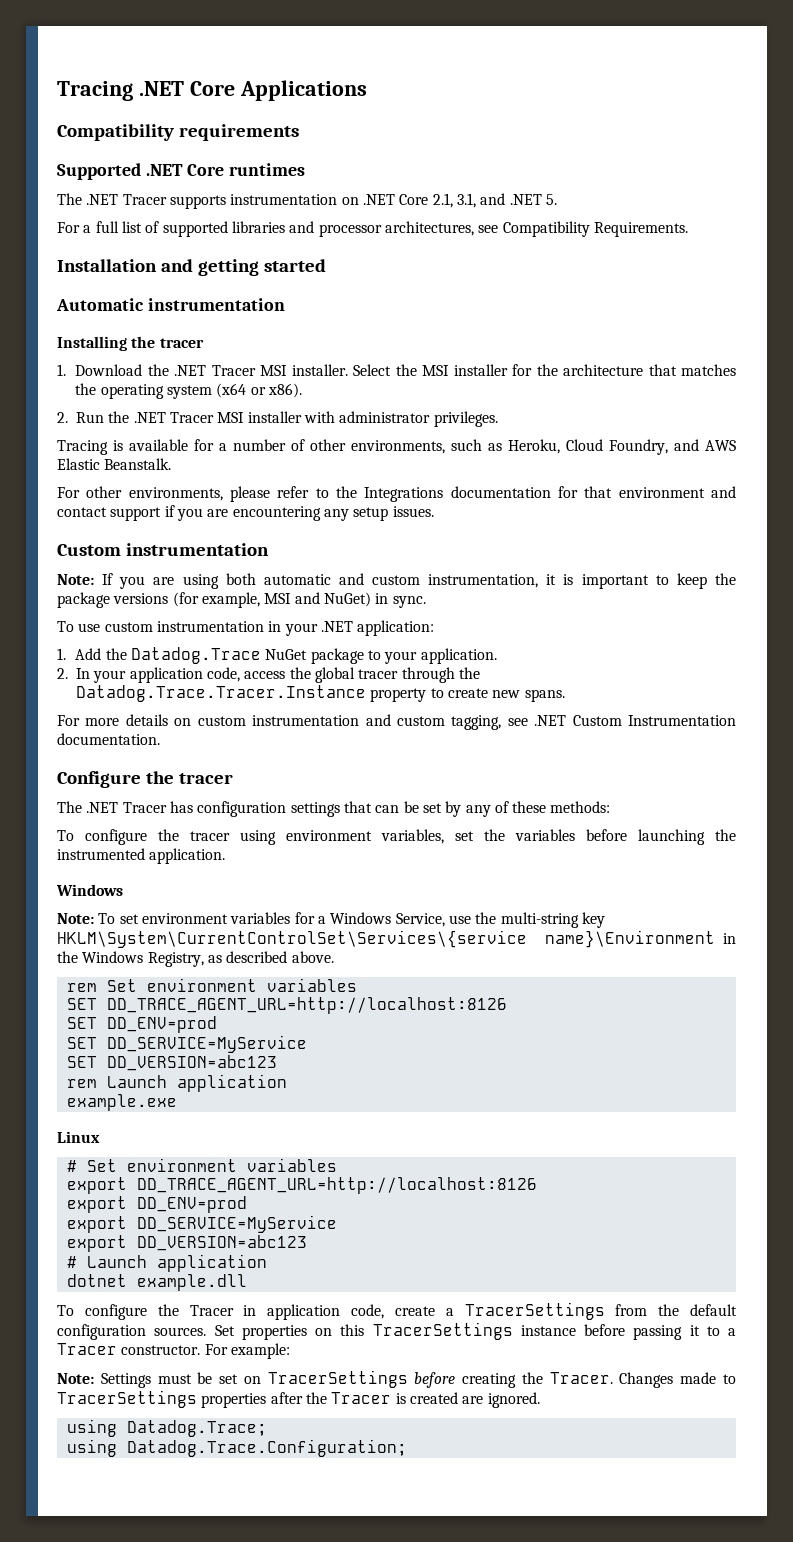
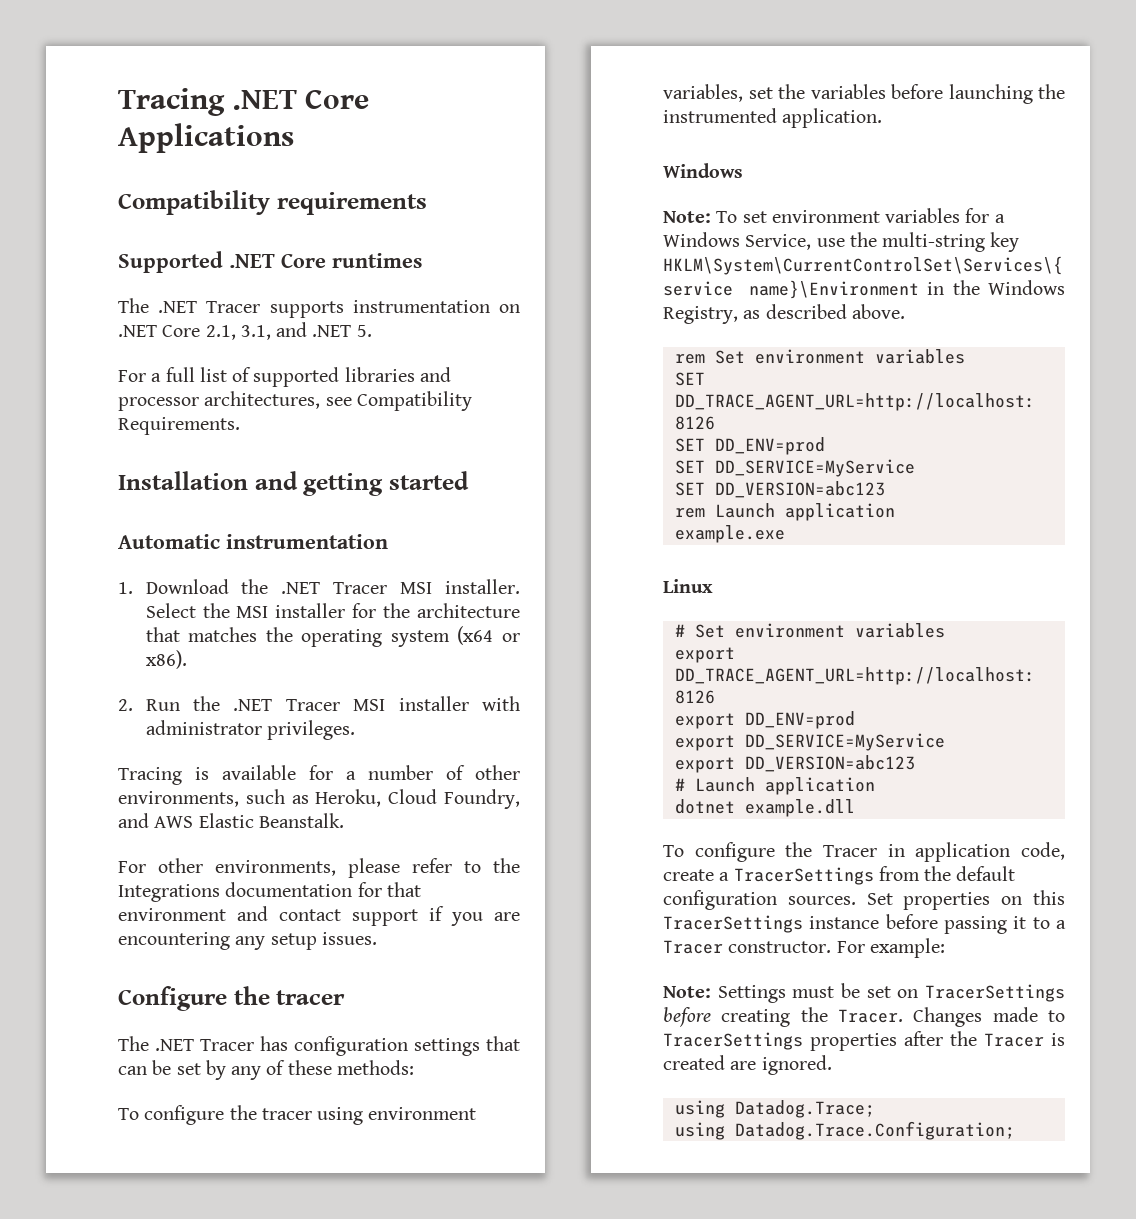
- Installing the tracer
- Custom instrumentation
- Note: If you are using both automatic and custom instrumentation, it is important to keep the package versions (for example, MSI and NuGet) in sync.
- To use custom instrumentation in your .NET application:
- 1. Add the Datadog.Trace NuGet package to your application.
- 2. In your application code, access the global tracer through the Datadog.Trace.Tracer.Instance property to create new spans.
- For more details on custom instrumentation and custom tagging, see .NET Custom Instrumentation documentation.

